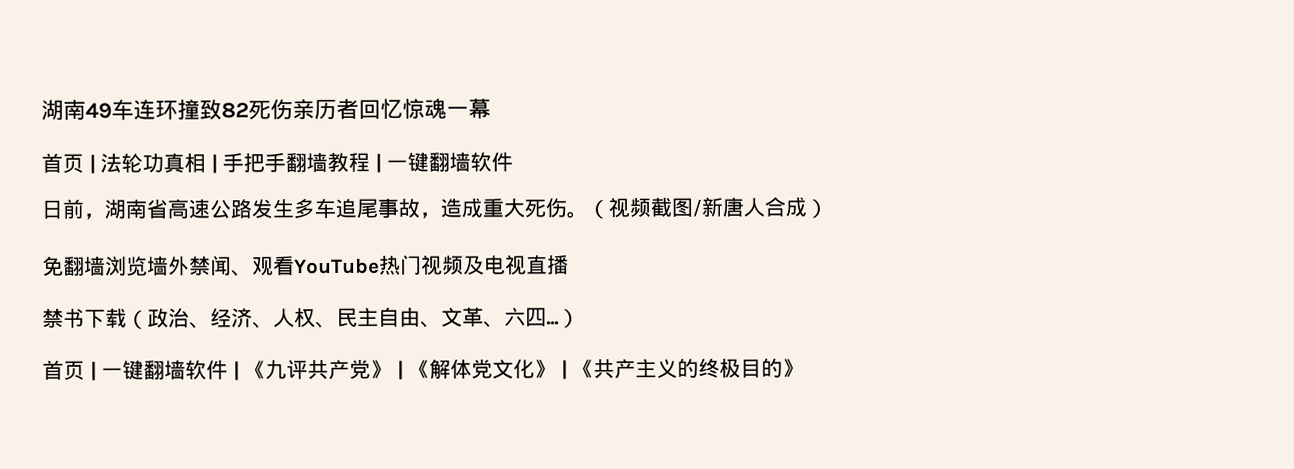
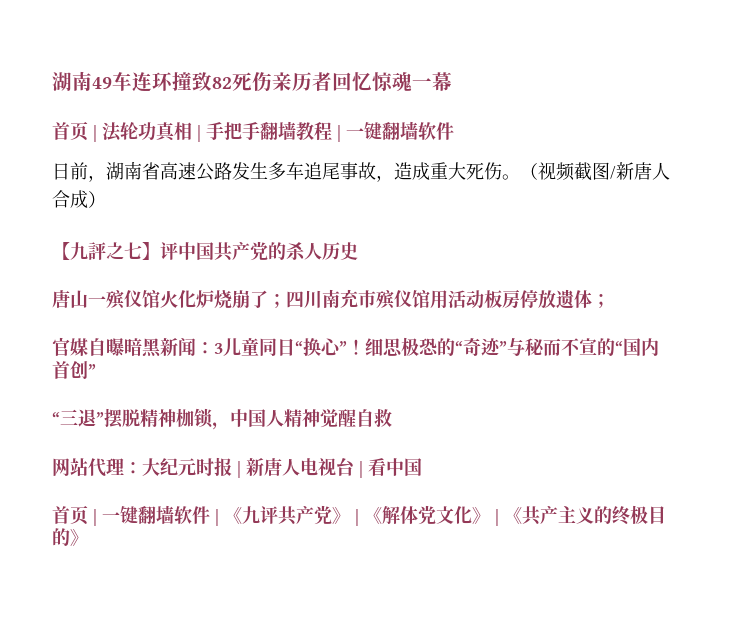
- 免翻墙浏览墙外禁闻、观看YouTube热门视频及电视直播
- 禁书下载（政治、经济、人权、民主自由、文革、六四...）
+ 【九評之七】评中国共产党的杀人历史
+ 唐山一殡仪馆火化炉烧崩了；四川南充市殡仪馆用活动板房停放遗体；
+ 官媒自曝暗黑新闻：3儿童同日“换心”！细思极恐的“奇迹”与秘而不宣的“国内首创”
+ “三退”摆脱精神枷锁，中国人精神觉醒自救
+ 网站代理：大纪元时报 | 新唐人电视台 | 看中国

